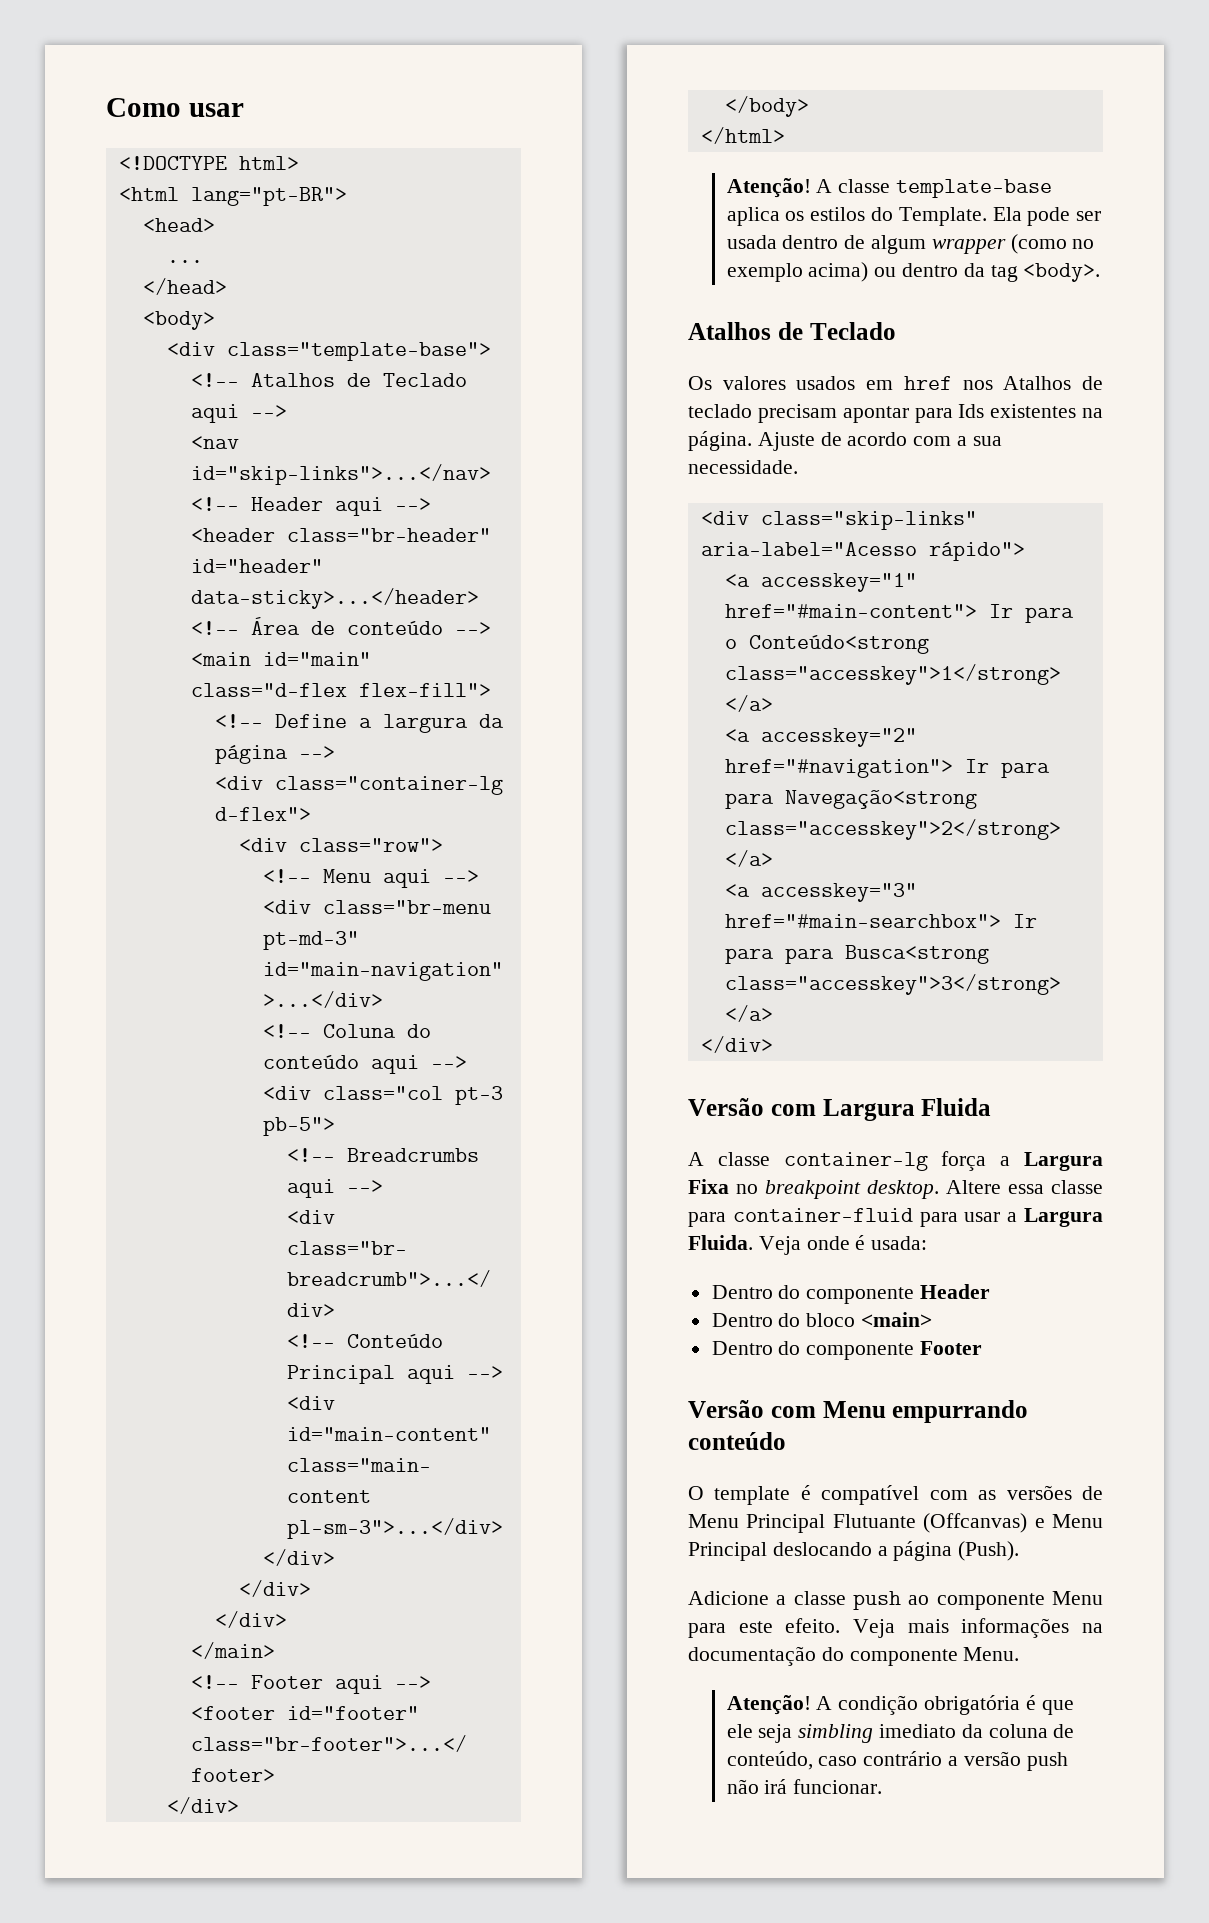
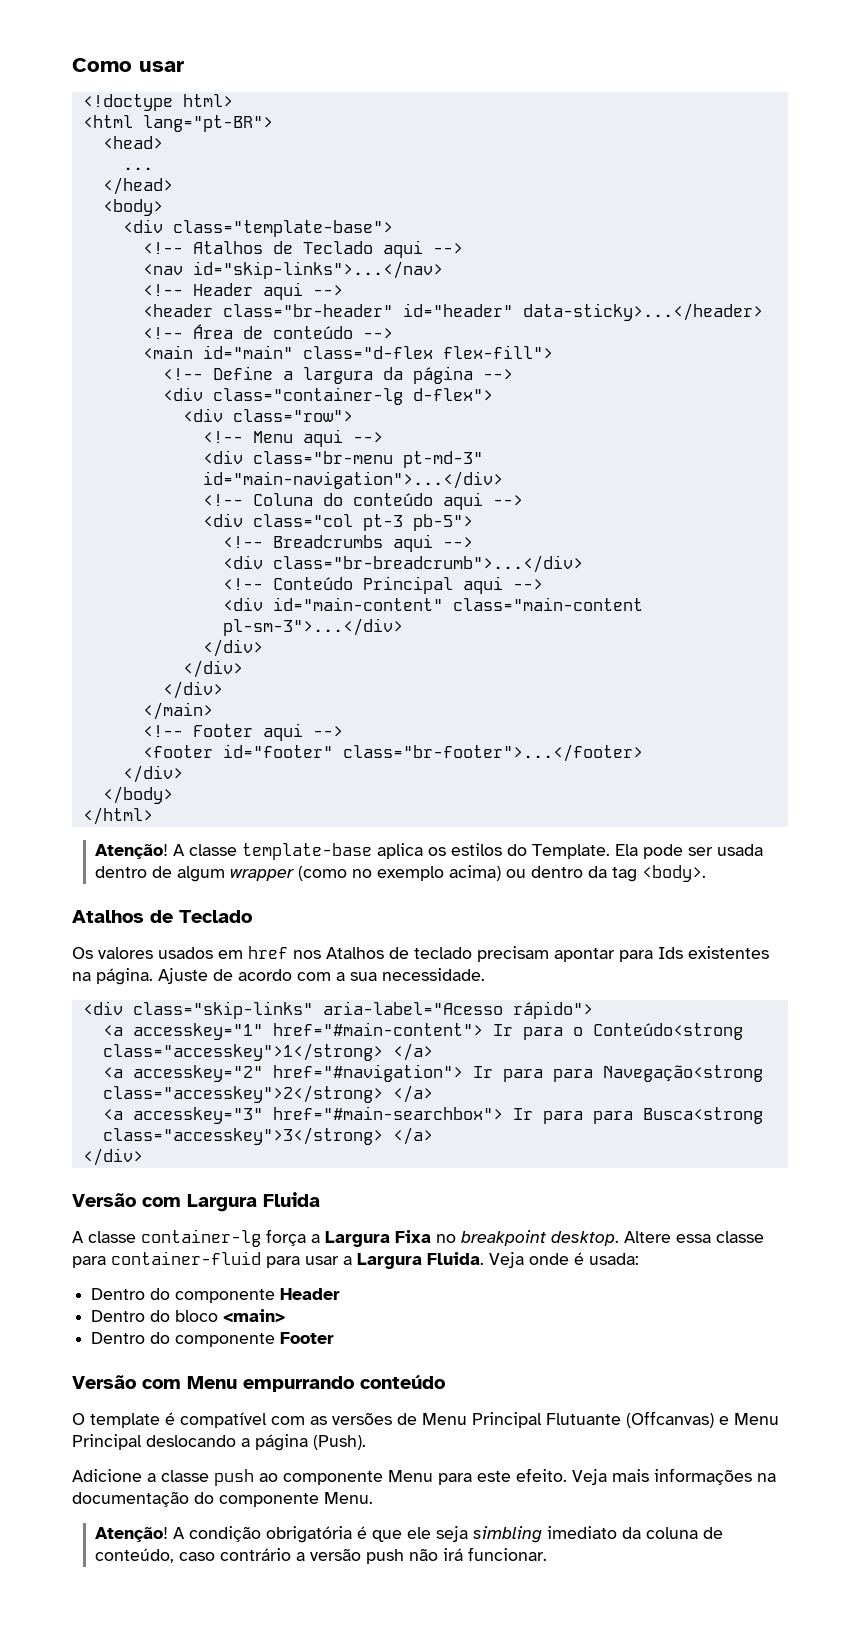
- <!DOCTYPE html>
+ <!doctype html>

